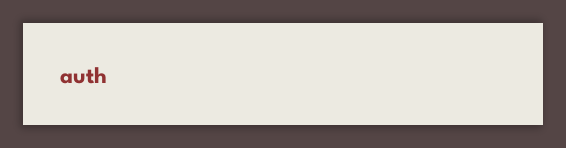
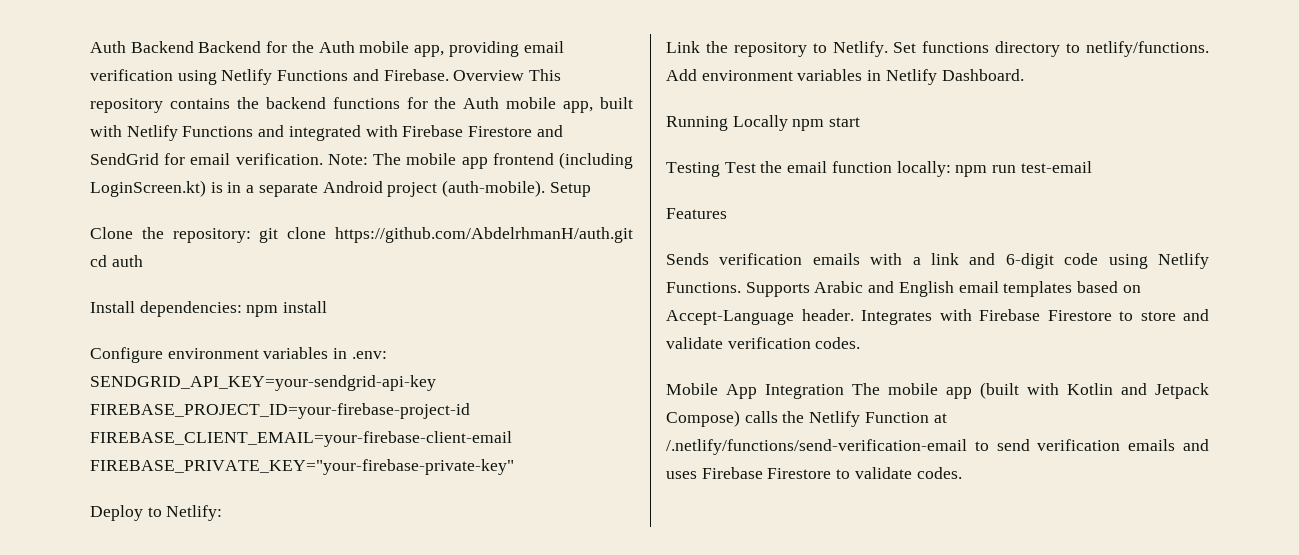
- auth
+ Auth Backend Backend for the Auth mobile app, providing email verification using Netlify Functions and Firebase. Overview This repository contains the backend functions for the Auth mobile app, built with Netlify Functions and integrated with Firebase Firestore and SendGrid for email verification. Note: The mobile app frontend (including LoginScreen.kt) is in a separate Android project (auth-mobile). Setup
+ Clone the repository: git clone https://github.com/AbdelrhmanH/auth.git cd auth
+ Install dependencies: npm install
+ Configure environment variables in .env: SENDGRID_API_KEY=your-sendgrid-api-key FIREBASE_PROJECT_ID=your-firebase-project-id FIREBASE_CLIENT_EMAIL=your-firebase-client-email FIREBASE_PRIVATE_KEY="your-firebase-private-key"
+ Deploy to Netlify:
+ Link the repository to Netlify. Set functions directory to netlify/functions. Add environment variables in Netlify Dashboard.
+ Running Locally npm start
+ Testing Test the email function locally: npm run test-email
+ Features
+ Sends verification emails with a link and 6-digit code using Netlify Functions. Supports Arabic and English email templates based on Accept-Language header. Integrates with Firebase Firestore to store and validate verification codes.
+ Mobile App Integration The mobile app (built with Kotlin and Jetpack Compose) calls the Netlify Function at /.netlify/functions/send-verification-email to send verification emails and uses Firebase Firestore to validate codes.

